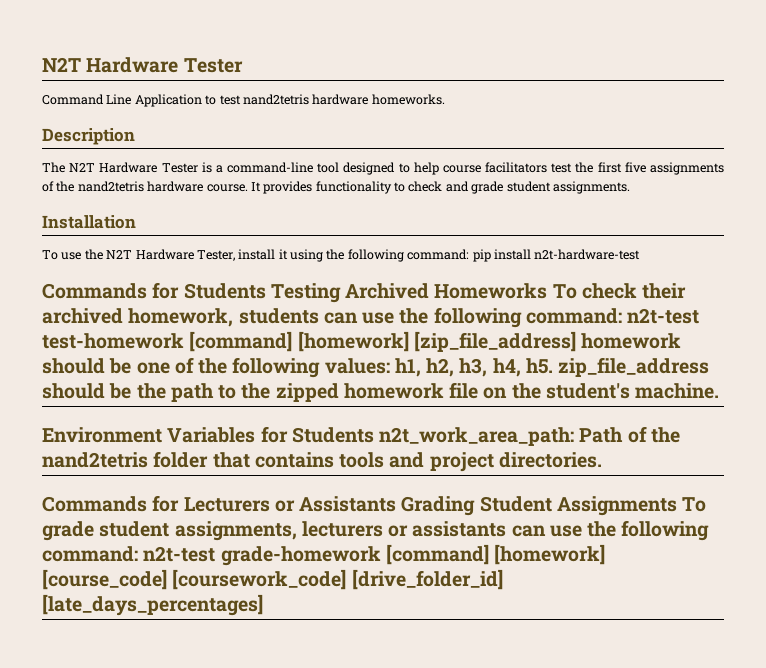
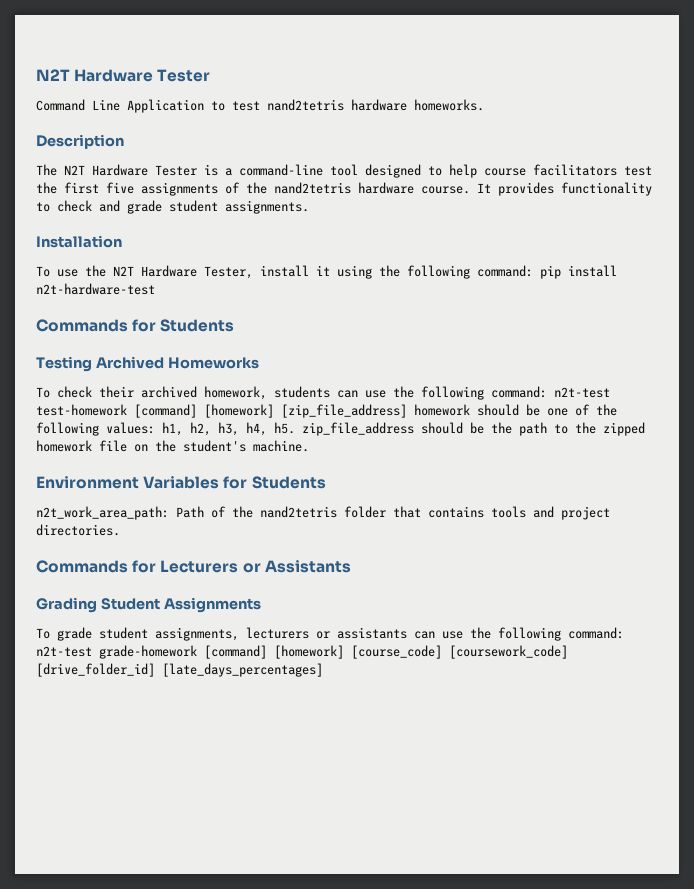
- Commands for Students Testing Archived Homeworks To check their archived homework, students can use the following command: n2t-test test-homework [command] [homework] [zip_file_address] homework should be one of the following values: h1, h2, h3, h4, h5. zip_file_address should be the path to the zipped homework file on the student's machine.
+ Commands for Students
+ Testing Archived Homeworks
+ To check their archived homework, students can use the following command: n2t-test test-homework [command] [homework] [zip_file_address] homework should be one of the following values: h1, h2, h3, h4, h5. zip_file_address should be the path to the zipped homework file on the student's machine.
- Environment Variables for Students n2t_work_area_path: Path of the nand2tetris folder that contains tools and project directories.
+ Environment Variables for Students
+ n2t_work_area_path: Path of the nand2tetris folder that contains tools and project directories.
- Commands for Lecturers or Assistants Grading Student Assignments To grade student assignments, lecturers or assistants can use the following command: n2t-test grade-homework [command] [homework] [course_code] [coursework_code] [drive_folder_id] [late_days_percentages]
+ Commands for Lecturers or Assistants
+ Grading Student Assignments
+ To grade student assignments, lecturers or assistants can use the following command: n2t-test grade-homework [command] [homework] [course_code] [coursework_code] [drive_folder_id] [late_days_percentages]

